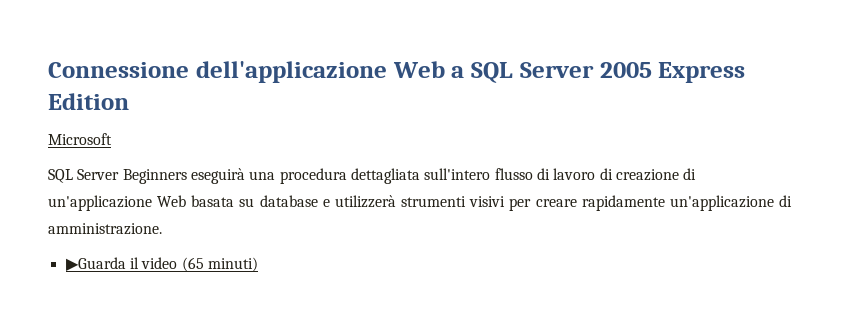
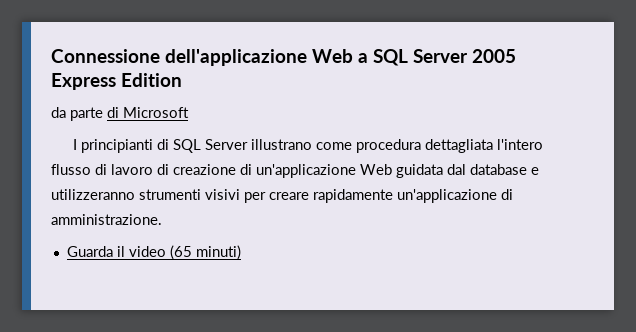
- Microsoft
- SQL Server Beginners eseguirà una procedura dettagliata sull'intero flusso di lavoro di creazione di un'applicazione Web basata su database e utilizzerà strumenti visivi per creare rapidamente un'applicazione di amministrazione.
+ da parte di Microsoft
+ I principianti di SQL Server illustrano come procedura dettagliata l'intero flusso di lavoro di creazione di un'applicazione Web guidata dal database e utilizzeranno strumenti visivi per creare rapidamente un'applicazione di amministrazione.
- ▶Guarda il video (65 minuti)
+ Guarda il video (65 minuti)

